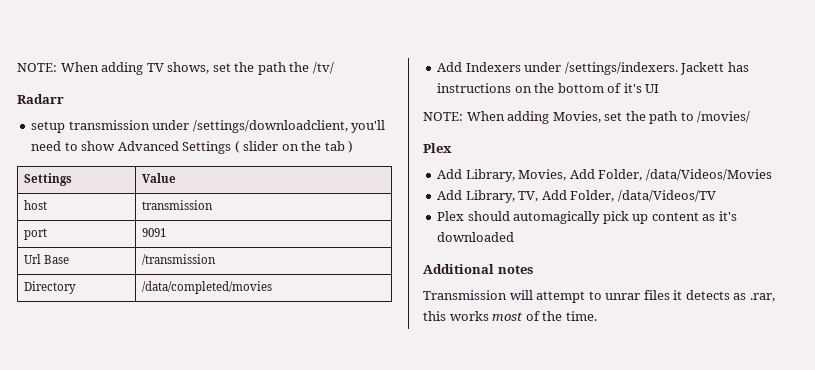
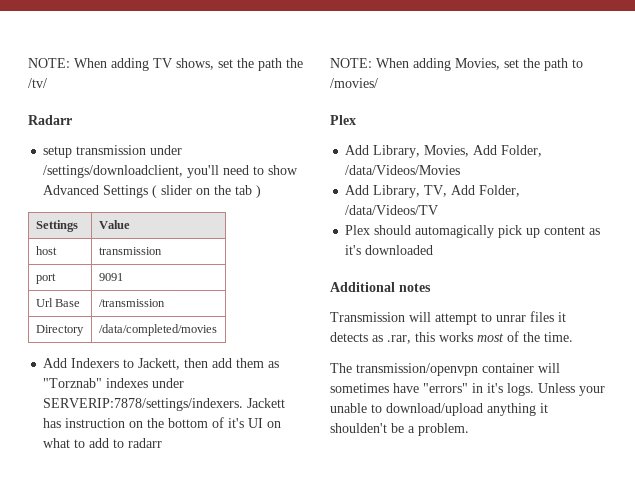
- Add Indexers under /settings/indexers.
+ Add Indexers to Jackett, then add them as "Torznab" indexes under SERVERIP:7878/settings/indexers.
- Jackett has instructions on the bottom of it's UI
+ Jackett has instruction on the bottom of it's UI on what to add to radarr
+ The transmission/openvpn container will sometimes have "errors" in it's logs. Unless your unable to download/upload anything it shoulden't be a problem.

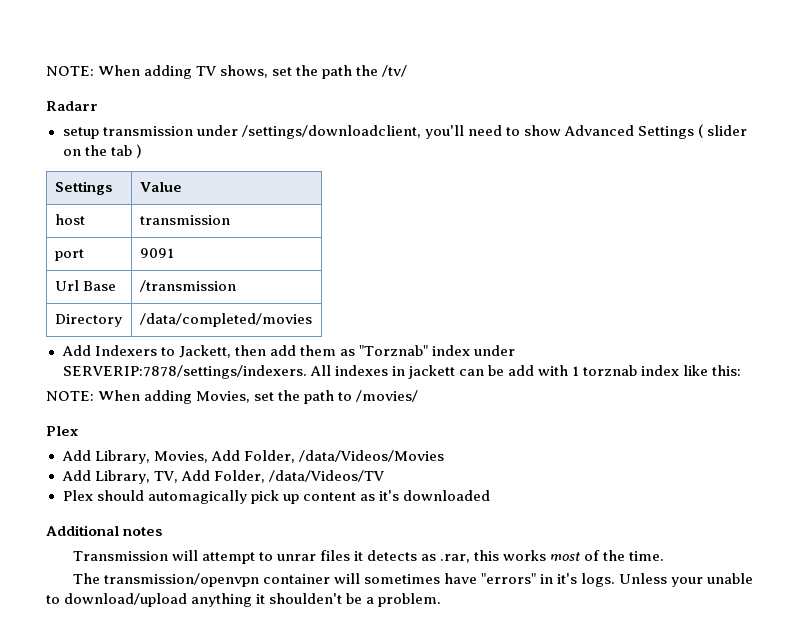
- Add Indexers to Jackett, then add them as "Torznab" indexes under SERVERIP:7878/settings/indexers.
+ Add Indexers to Jackett, then add them as "Torznab" index under SERVERIP:7878/settings/indexers.
- Jackett has instruction on the bottom of it's UI on what to add to radarr
+ All indexes in jackett can be add with 1 torznab index like this:

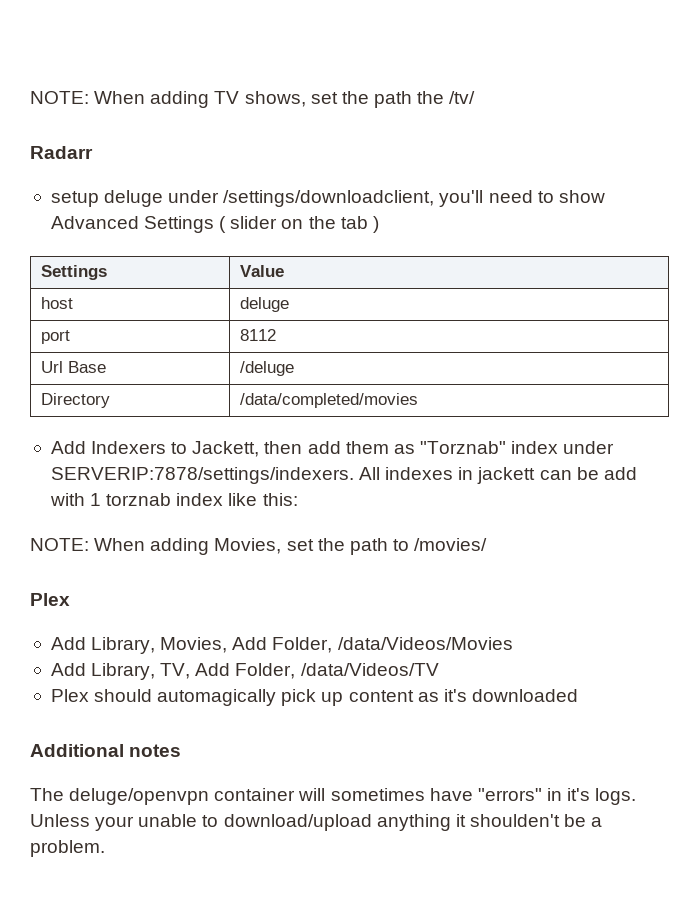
- setup transmission under /settings/downloadclient, you'll need to show Advanced Settings ( slider on the tab )
+ setup deluge under /settings/downloadclient, you'll need to show Advanced Settings ( slider on the tab )
- host | transmission
+ host | deluge
- port | 9091
+ port | 8112
- Url Base | /transmission
+ Url Base | /deluge
- Transmission will attempt to unrar files it detects as .rar, this works most of the time.
- The transmission/openvpn container will sometimes have "errors" in it's logs.
+ The deluge/openvpn container will sometimes have "errors" in it's logs.

